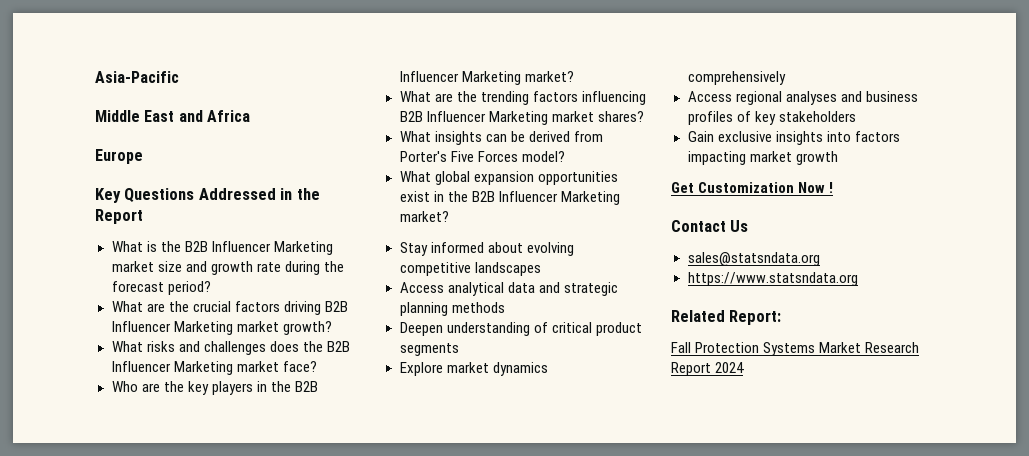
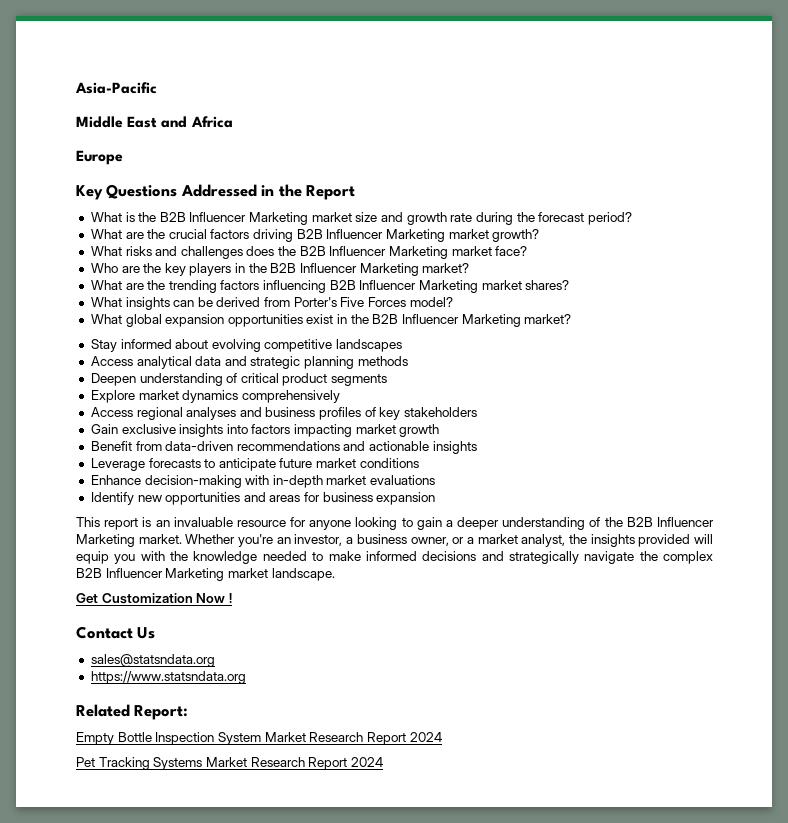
+ Benefit from data-driven recommendations and actionable insights
+ Leverage forecasts to anticipate future market conditions
+ Enhance decision-making with in-depth market evaluations
+ Identify new opportunities and areas for business expansion
+ This report is an invaluable resource for anyone looking to gain a deeper understanding of the B2B Influencer Marketing market. Whether you're an investor, a business owner, or a market analyst, the insights provided will equip you with the knowledge needed to make informed decisions and strategically navigate the complex B2B Influencer Marketing market landscape.
- Fall Protection Systems Market Research Report 2024
+ Empty Bottle Inspection System Market Research Report 2024
+ Pet Tracking Systems Market Research Report 2024

